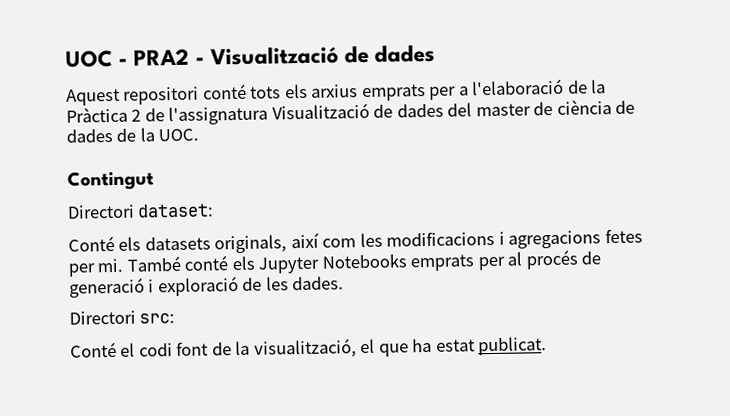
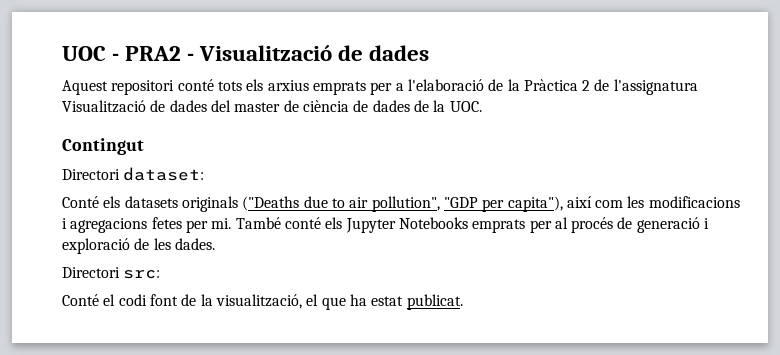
- Conté els datasets originals, així com les modificacions i agregacions fetes per mi.
+ Conté els datasets originals ("Deaths due to air pollution", "GDP per capita"), així com les modificacions i agregacions fetes per mi.

